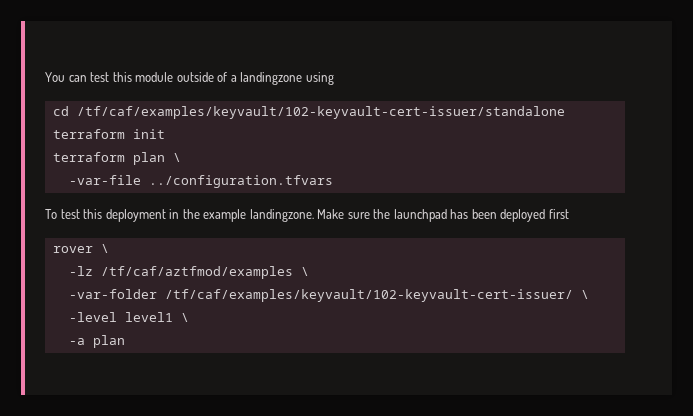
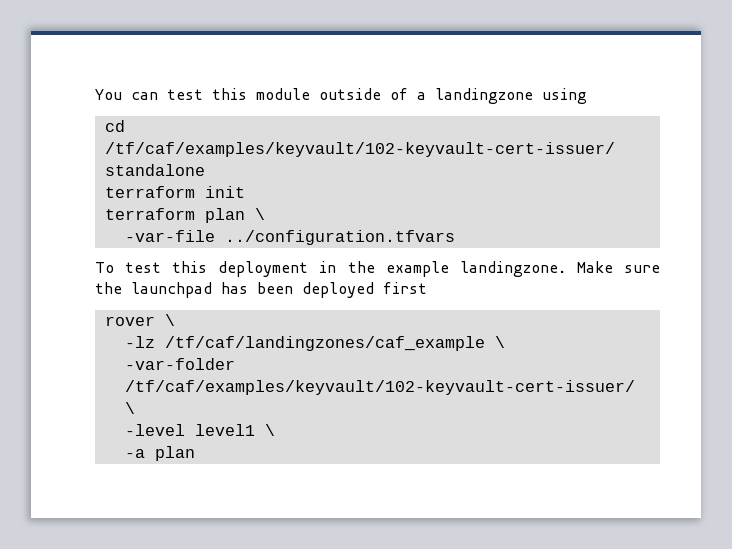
- -lz /tf/caf/aztfmod/examples \
+ -lz /tf/caf/landingzones/caf_example \

